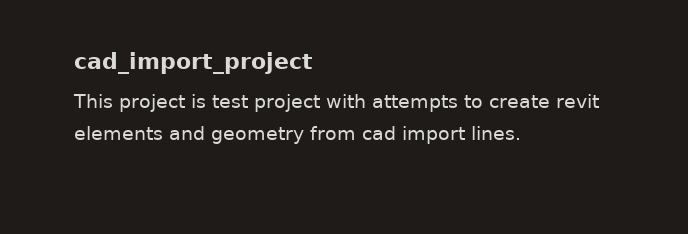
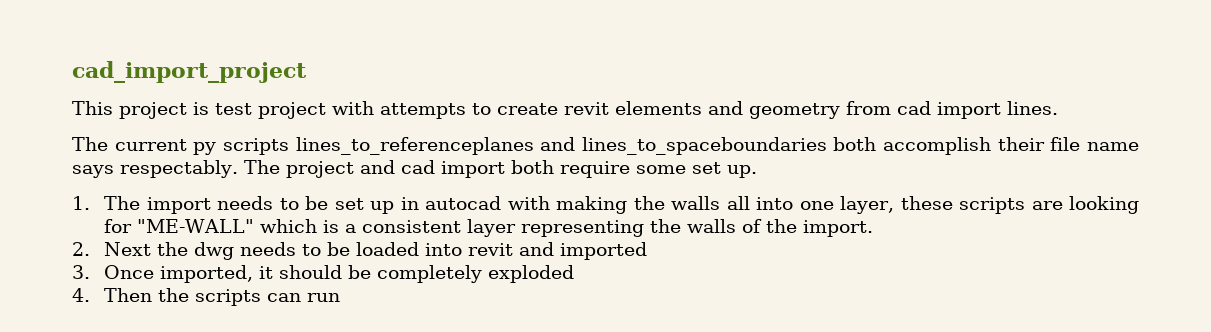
+ The current py scripts lines_to_referenceplanes and lines_to_spaceboundaries both accomplish their file name says respectably. The project and cad import both require some set up.
+ 1. The import needs to be set up in autocad with making the walls all into one layer, these scripts are looking for "ME-WALL" which is a consistent layer representing the walls of the import.
+ 2. Next the dwg needs to be loaded into revit and imported
+ 3. Once imported, it should be completely exploded
+ 4. Then the scripts can run

